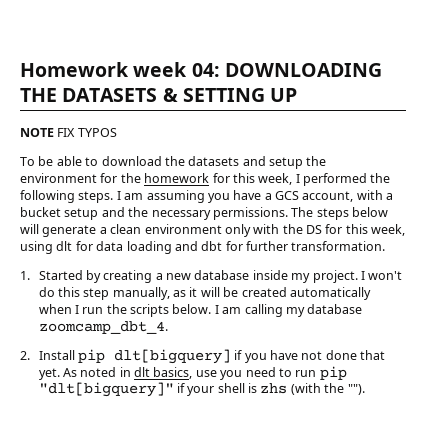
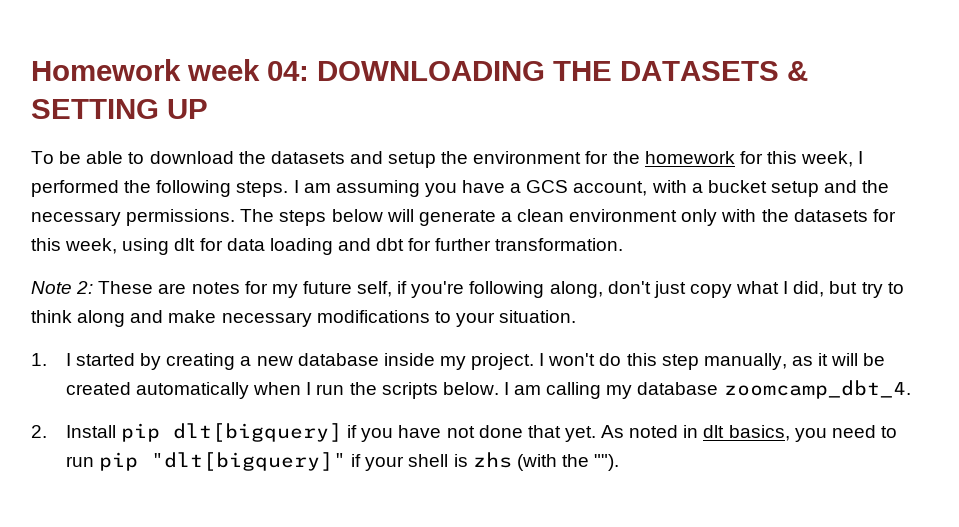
- NOTE FIX TYPOS
- The steps below will generate a clean environment only with the DS for this week, using dlt for data loading and dbt for further transformation.
+ The steps below will generate a clean environment only with the datasets for this week, using dlt for data loading and dbt for further transformation.
+ Note 2: These are notes for my future self, if you're following along, don't just copy what I did, but try to think along and make necessary modifications to your situation.
- 1. Started by creating a new database inside my project.
+ 1. I started by creating a new database inside my project.
- As noted in dlt basics, use you need to run pip "dlt[bigquery]" if your shell is zhs (with the "").
+ As noted in dlt basics, you need to run pip "dlt[bigquery]" if your shell is zhs (with the "").

